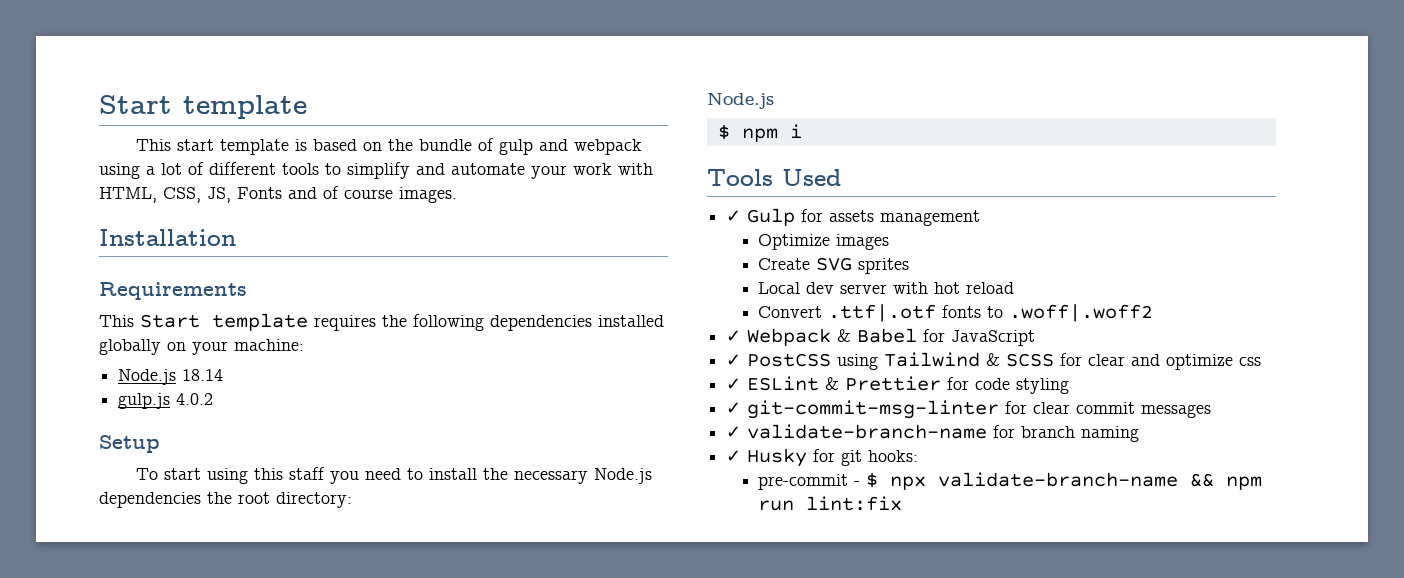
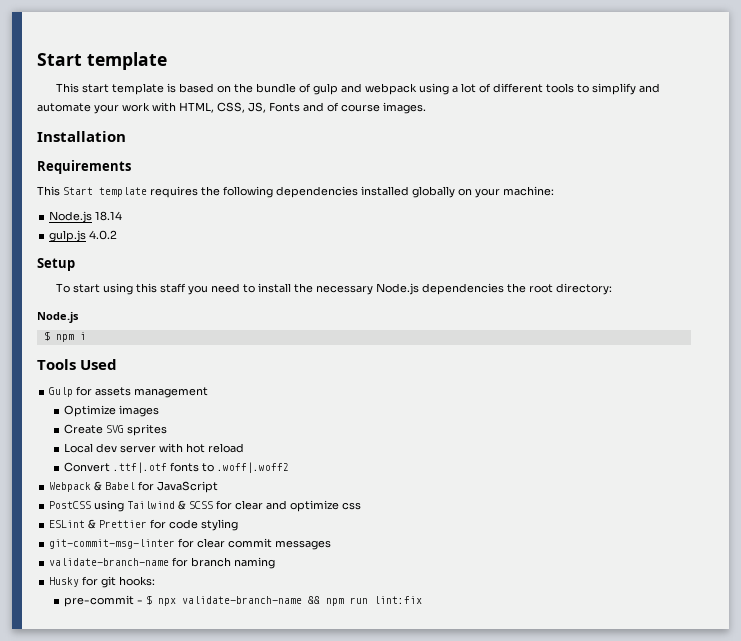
- ✓ Gulp for assets management
+ Gulp for assets management
- ✓ Webpack & Babel for JavaScript
+ Webpack & Babel for JavaScript
- ✓ PostCSS using Tailwind & SCSS for clear and optimize css
+ PostCSS using Tailwind & SCSS for clear and optimize css
- ✓ ESLint & Prettier for code styling
+ ESLint & Prettier for code styling
- ✓ git-commit-msg-linter for clear commit messages
+ git-commit-msg-linter for clear commit messages
- ✓ validate-branch-name for branch naming
+ validate-branch-name for branch naming
- ✓ Husky for git hooks:
+ Husky for git hooks:

